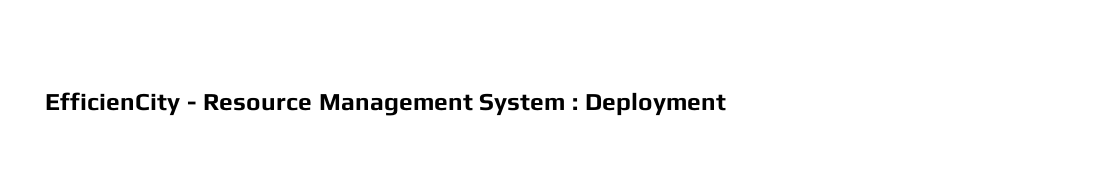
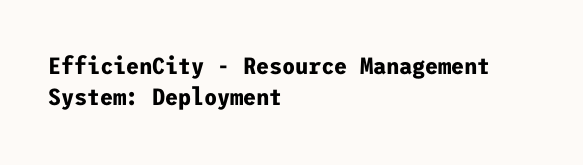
- EfficienCity - Resource Management System : Deployment
+ EfficienCity - Resource Management System: Deployment

